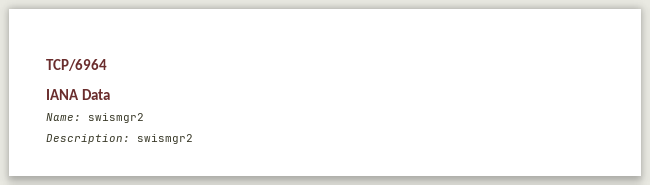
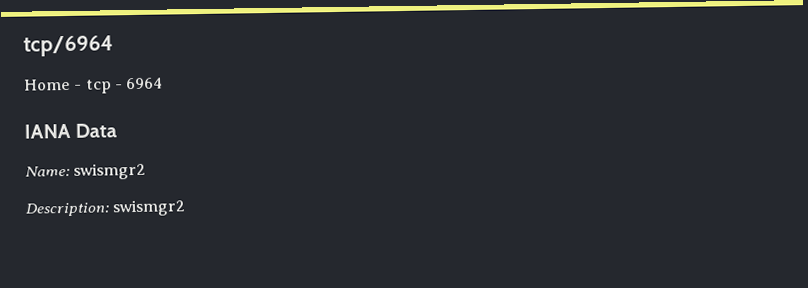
- TCP/6964
+ tcp/6964
+ Home - tcp - 6964

